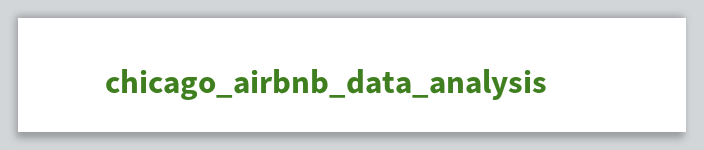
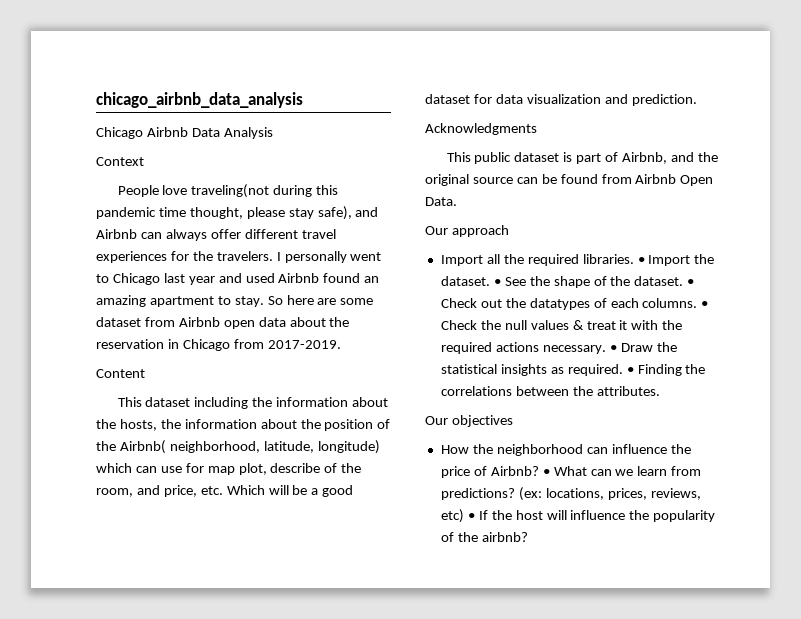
+ Chicago Airbnb Data Analysis
+ Context
+ People love traveling(not during this pandemic time thought, please stay safe), and Airbnb can always offer different travel experiences for the travelers. I personally went to Chicago last year and used Airbnb found an amazing apartment to stay. So here are some dataset from Airbnb open data about the reservation in Chicago from 2017-2019.
+ Content
+ This dataset including the information about the hosts, the information about the position of the Airbnb( neighborhood, latitude, longitude) which can use for map plot, describe of the room, and price, etc. Which will be a good dataset for data visualization and prediction.
+ Acknowledgments
+ This public dataset is part of Airbnb, and the original source can be found from Airbnb Open Data.
+ Our approach
+ Import all the required libraries. • Import the dataset. • See the shape of the dataset. • Check out the datatypes of each columns. • Check the null values & treat it with the required actions necessary. • Draw the statistical insights as required. • Finding the correlations between the attributes.
+ Our objectives
+ How the neighborhood can influence the price of Airbnb? • What can we learn from predictions? (ex: locations, prices, reviews, etc) • If the host will influence the popularity of the airbnb?

